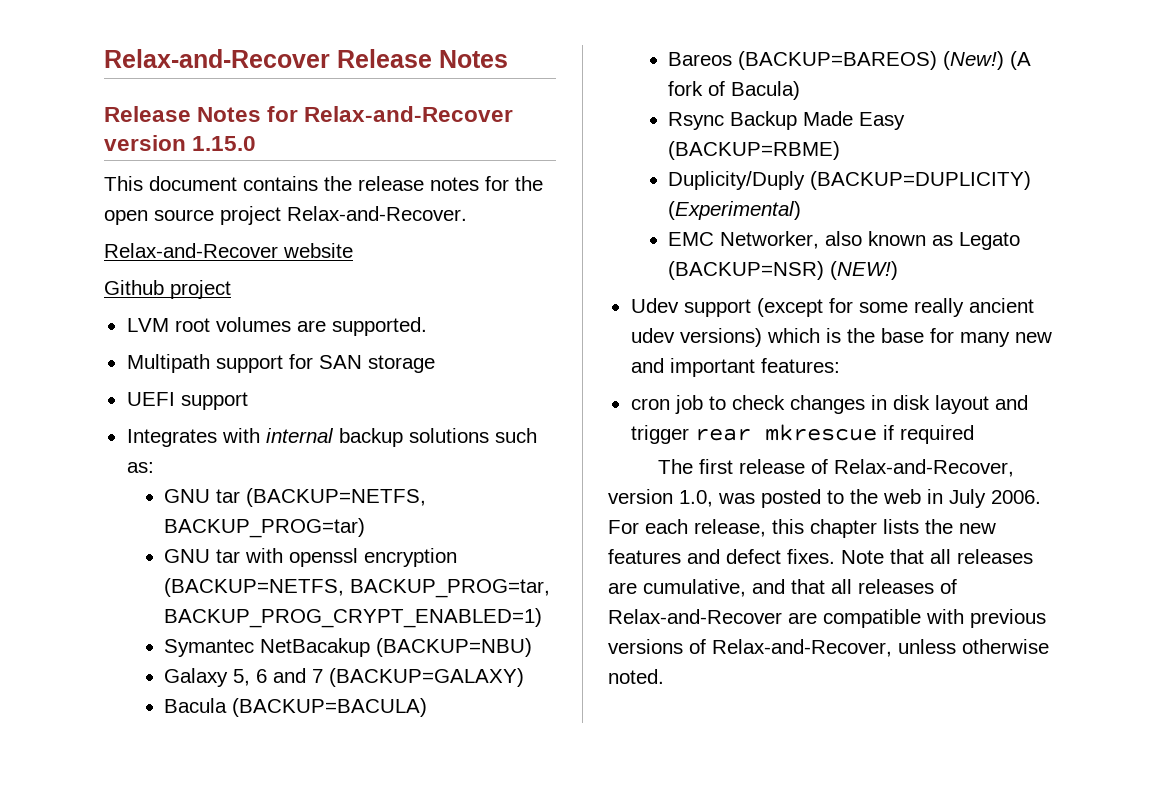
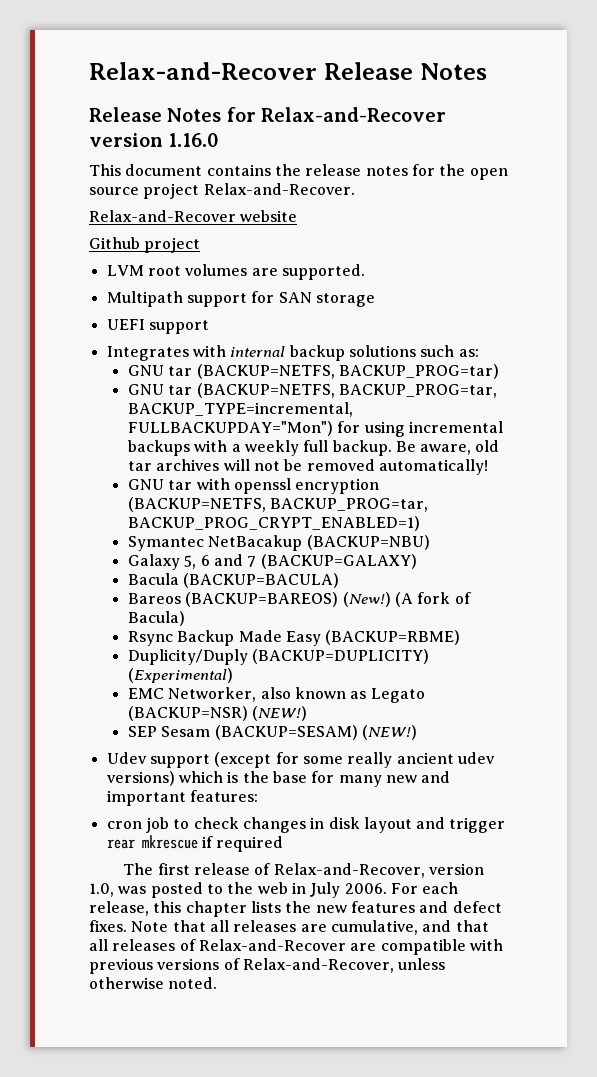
- Release Notes for Relax-and-Recover version 1.15.0
+ Release Notes for Relax-and-Recover version 1.16.0
+ GNU tar (BACKUP=NETFS, BACKUP_PROG=tar, BACKUP_TYPE=incremental, FULLBACKUPDAY="Mon") for using incremental backups with a weekly full backup. Be aware, old tar archives will not be removed automatically!
+ SEP Sesam (BACKUP=SESAM) (NEW!)

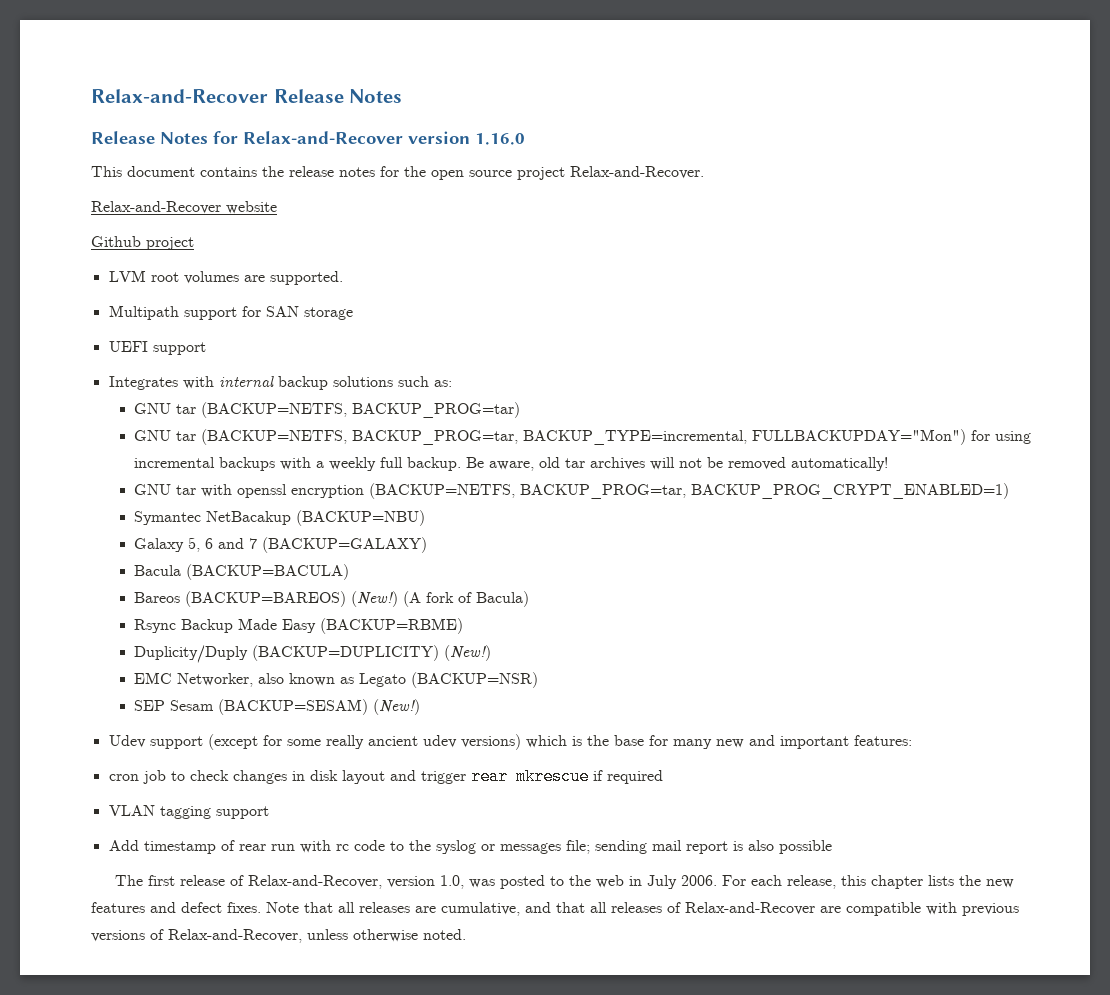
- Duplicity/Duply (BACKUP=DUPLICITY) (Experimental)
+ Duplicity/Duply (BACKUP=DUPLICITY) (New!)
- EMC Networker, also known as Legato (BACKUP=NSR) (NEW!)
+ EMC Networker, also known as Legato (BACKUP=NSR)
- SEP Sesam (BACKUP=SESAM) (NEW!)
+ SEP Sesam (BACKUP=SESAM) (New!)
+ VLAN tagging support
+ Add timestamp of rear run with rc code to the syslog or messages file; sending mail report is also possible

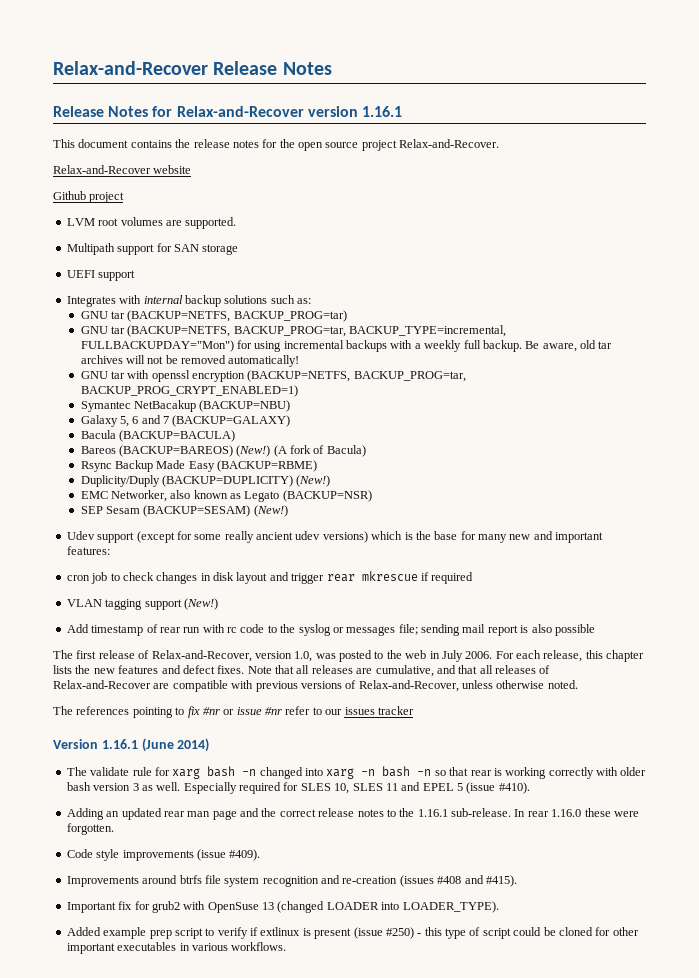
- Release Notes for Relax-and-Recover version 1.16.0
+ Release Notes for Relax-and-Recover version 1.16.1
- VLAN tagging support
+ VLAN tagging support (New!)
+ The references pointing to fix #nr or issue #nr refer to our issues tracker
+ Version 1.16.1 (June 2014)
+ The validate rule for xarg bash -n changed into xarg -n bash -n so that rear is working correctly with older bash version 3 as well. Especially required for SLES 10, SLES 11 and EPEL 5 (issue #410).
+ Adding an updated rear man page and the correct release notes to the 1.16.1 sub-release. In rear 1.16.0 these were forgotten.
+ Code style improvements (issue #409).
+ Improvements around btrfs file system recognition and re-creation (issues #408 and #415).
+ Important fix for grub2 with OpenSuse 13 (changed LOADER into LOADER_TYPE).
+ Added example prep script to verify if extlinux is present (issue #250) - this type of script could be cloned for other important executables in various workflows.

